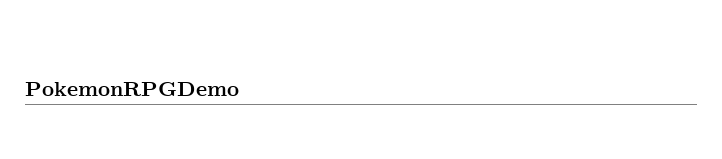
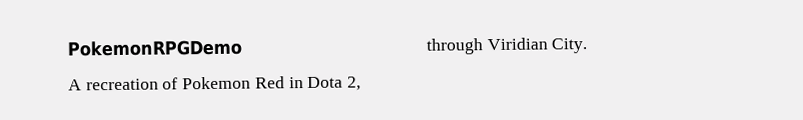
+ A recreation of Pokemon Red in Dota 2, through Viridian City.

